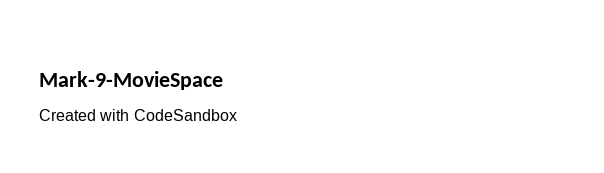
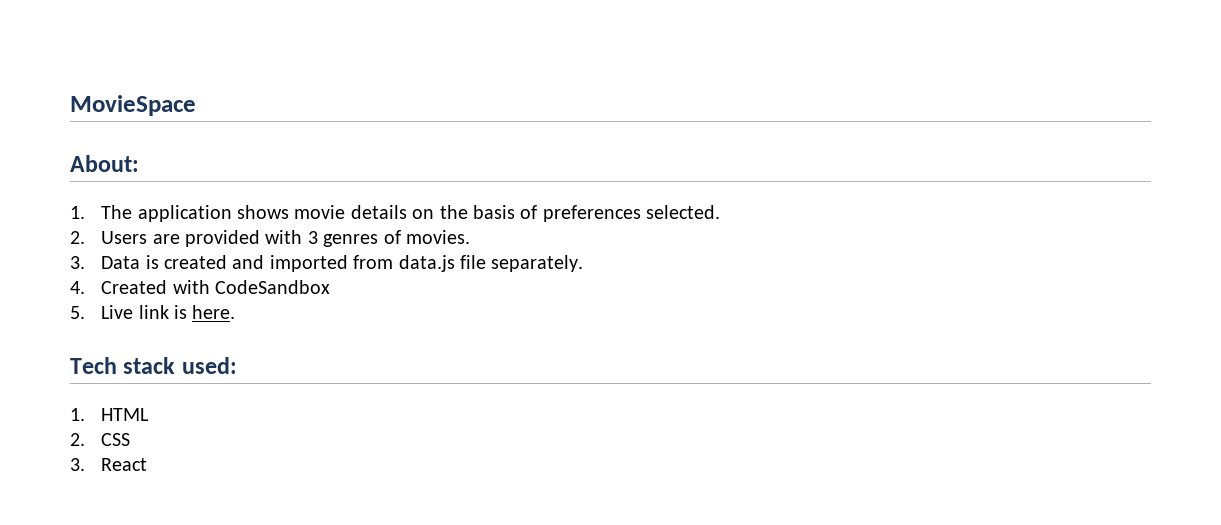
- Mark-9-MovieSpace
- Created with CodeSandbox
+ MovieSpace
+ About:
+ 1. The application shows movie details on the basis of preferences selected.
+ 2. Users are provided with 3 genres of movies.
+ 3. Data is created and imported from data.js file separately.
+ 4. Created with CodeSandbox
+ 5. Live link is here.
+ Tech stack used:
+ 1. HTML
+ 2. CSS
+ 3. React

